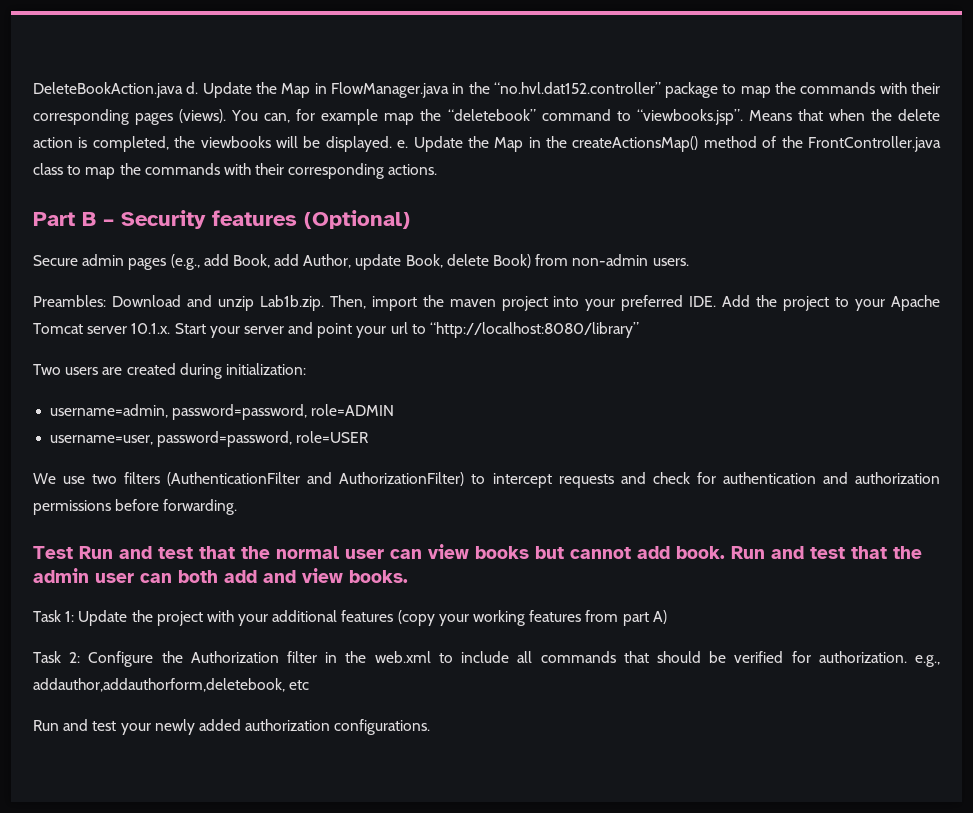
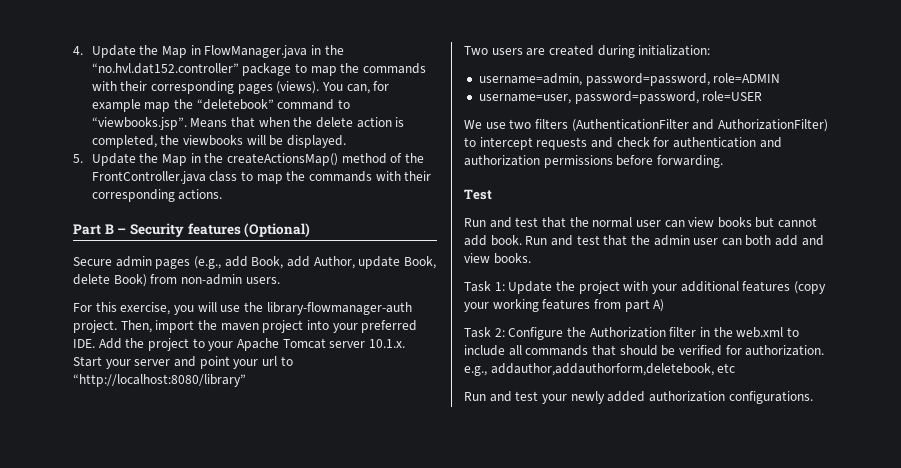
- DeleteBookAction.java d. Update the Map in FlowManager.java in the “no.hvl.dat152.controller” package to map the commands with their corresponding pages (views).
+ 4. Update the Map in FlowManager.java in the “no.hvl.dat152.controller” package to map the commands with their corresponding pages (views).
- You can, for example map the “deletebook” command to “viewbooks.jsp”. Means that when the delete action is completed, the viewbooks will be displayed. e. Update the Map in the createActionsMap() method of the FrontController.java class to map the commands with their corresponding actions.
+ You can, for example map the “deletebook” command to “viewbooks.jsp”. Means that when the delete action is completed, the viewbooks will be displayed.
+ 5. Update the Map in the createActionsMap() method of the FrontController.java class to map the commands with their corresponding actions.
- Preambles: Download and unzip Lab1b.zip. Then, import the maven project into your preferred IDE. Add the project to your Apache Tomcat server 10.1.x. Start your server and point your url to “http://localhost:8080/library”
+ For this exercise, you will use the library-flowmanager-auth project. Then, import the maven project into your preferred IDE. Add the project to your Apache Tomcat server 10.1.x. Start your server and point your url to “http://localhost:8080/library”
- Test Run and test that the normal user can view books but cannot add book.
+ Test
+ Run and test that the normal user can view books but cannot add book.

